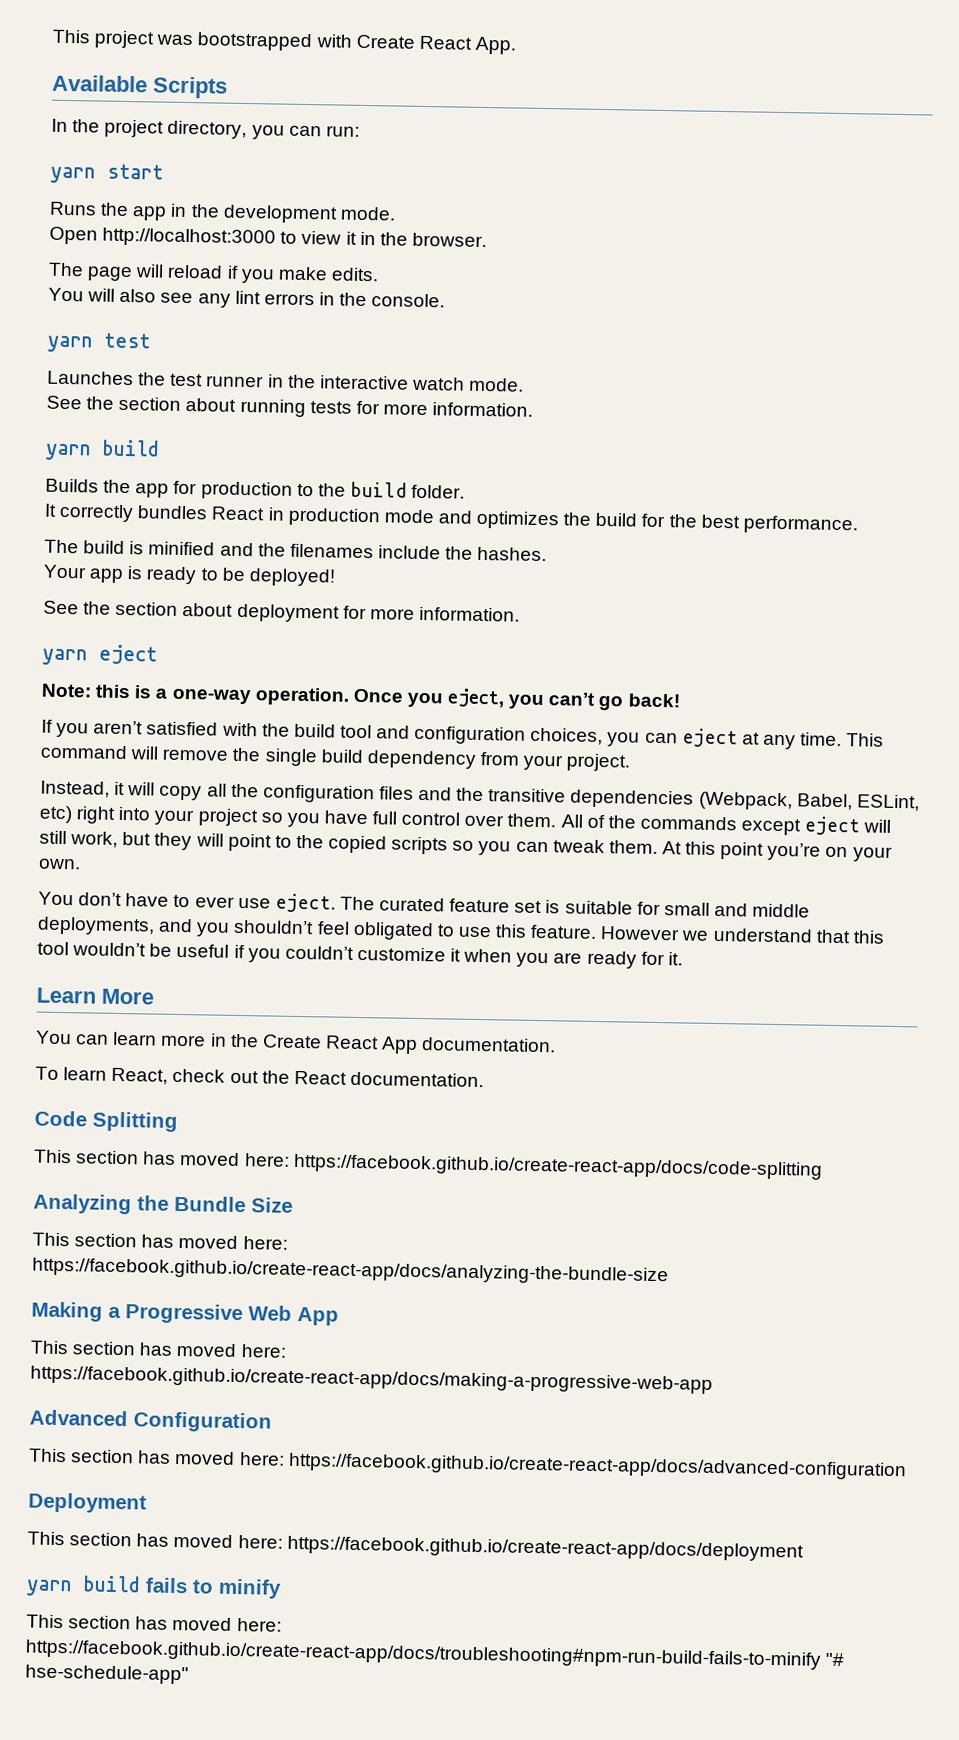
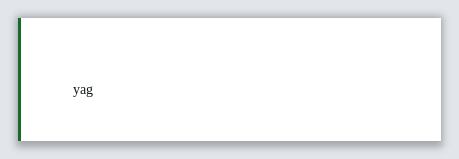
- This project was bootstrapped with Create React App.
- Available Scripts
- In the project directory, you can run:
- yarn start
- Runs the app in the development mode.
- Open http://localhost:3000 to view it in the browser.
- The page will reload if you make edits.
- You will also see any lint errors in the console.
- yarn test
- Launches the test runner in the interactive watch mode.
- See the section about running tests for more information.
- yarn build
- Builds the app for production to the build folder.
- It correctly bundles React in production mode and optimizes the build for the best performance.
- The build is minified and the filenames include the hashes.
- Your app is ready to be deployed!
- See the section about deployment for more information.
- yarn eject
- Note: this is a one-way operation. Once you eject, you can’t go back!
- If you aren’t satisfied with the build tool and configuration choices, you can eject at any time. This command will remove the single build dependency from your project.
- Instead, it will copy all the configuration files and the transitive dependencies (Webpack, Babel, ESLint, etc) right into your project so you have full control over them. All of the commands except eject will still work, but they will point to the copied scripts so you can tweak them. At this point you’re on your own.
- You don’t have to ever use eject. The curated feature set is suitable for small and middle deployments, and you shouldn’t feel obligated to use this feature. However we understand that this tool wouldn’t be useful if you couldn’t customize it when you are ready for it.
- Learn More
- You can learn more in the Create React App documentation.
- To learn React, check out the React documentation.
- Code Splitting
- This section has moved here: https://facebook.github.io/create-react-app/docs/code-splitting
- Analyzing the Bundle Size
- This section has moved here: https://facebook.github.io/create-react-app/docs/analyzing-the-bundle-size
- Making a Progressive Web App
- This section has moved here: https://facebook.github.io/create-react-app/docs/making-a-progressive-web-app
- Advanced Configuration
- This section has moved here: https://facebook.github.io/create-react-app/docs/advanced-configuration
- Deployment
- This section has moved here: https://facebook.github.io/create-react-app/docs/deployment
- yarn build fails to minify
- This section has moved here: https://facebook.github.io/create-react-app/docs/troubleshooting#npm-run-build-fails-to-minify "# hse-schedule-app"
+ yag

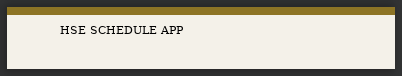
- yag
+ HSE SCHEDULE APP

